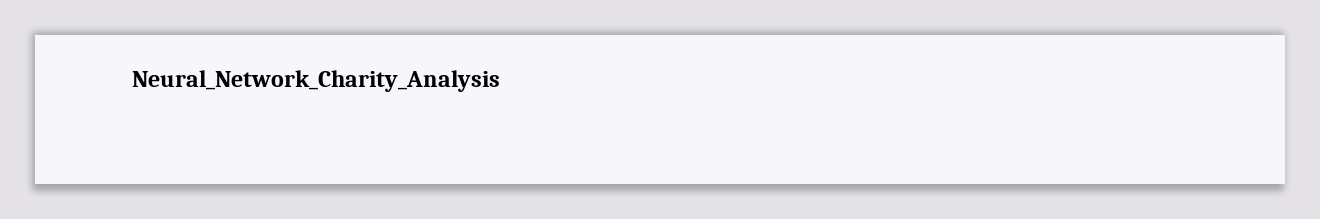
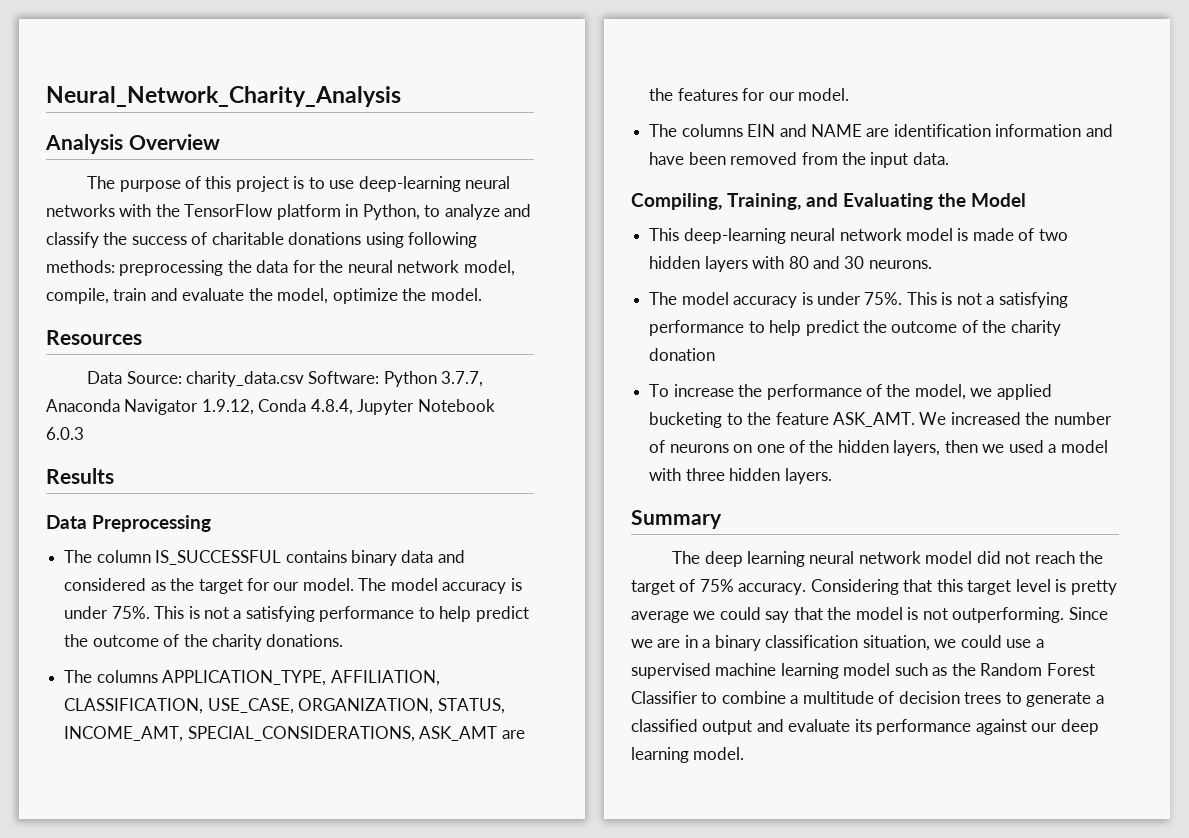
+ Analysis Overview
+ The purpose of this project is to use deep-learning neural networks with the TensorFlow platform in Python, to analyze and classify the success of charitable donations using following methods: preprocessing the data for the neural network model, compile, train and evaluate the model, optimize the model.
+ Resources
+ Data Source: charity_data.csv Software: Python 3.7.7, Anaconda Navigator 1.9.12, Conda 4.8.4, Jupyter Notebook 6.0.3
+ Results
+ Data Preprocessing
+ The column IS_SUCCESSFUL contains binary data and considered as the target for our model. The model accuracy is under 75%. This is not a satisfying performance to help predict the outcome of the charity donations.
+ The columns APPLICATION_TYPE, AFFILIATION, CLASSIFICATION, USE_CASE, ORGANIZATION, STATUS, INCOME_AMT, SPECIAL_CONSIDERATIONS, ASK_AMT are the features for our model.
+ The columns EIN and NAME are identification information and have been removed from the input data.
+ Compiling, Training, and Evaluating the Model
+ This deep-learning neural network model is made of two hidden layers with 80 and 30 neurons.
+ The model accuracy is under 75%. This is not a satisfying performance to help predict the outcome of the charity donation
+ To increase the performance of the model, we applied bucketing to the feature ASK_AMT. We increased the number of neurons on one of the hidden layers, then we used a model with three hidden layers.
+ Summary
+ The deep learning neural network model did not reach the target of 75% accuracy. Considering that this target level is pretty average we could say that the model is not outperforming. Since we are in a binary classification situation, we could use a supervised machine learning model such as the Random Forest Classifier to combine a multitude of decision trees to generate a classified output and evaluate its performance against our deep learning model.

